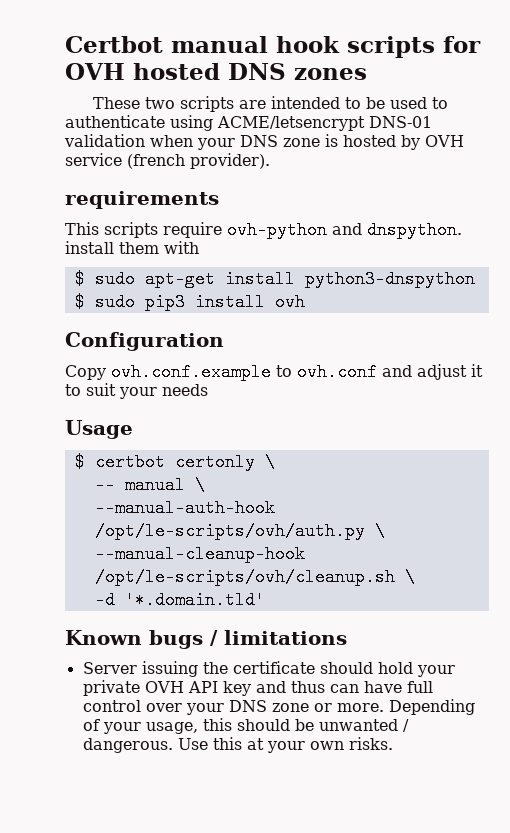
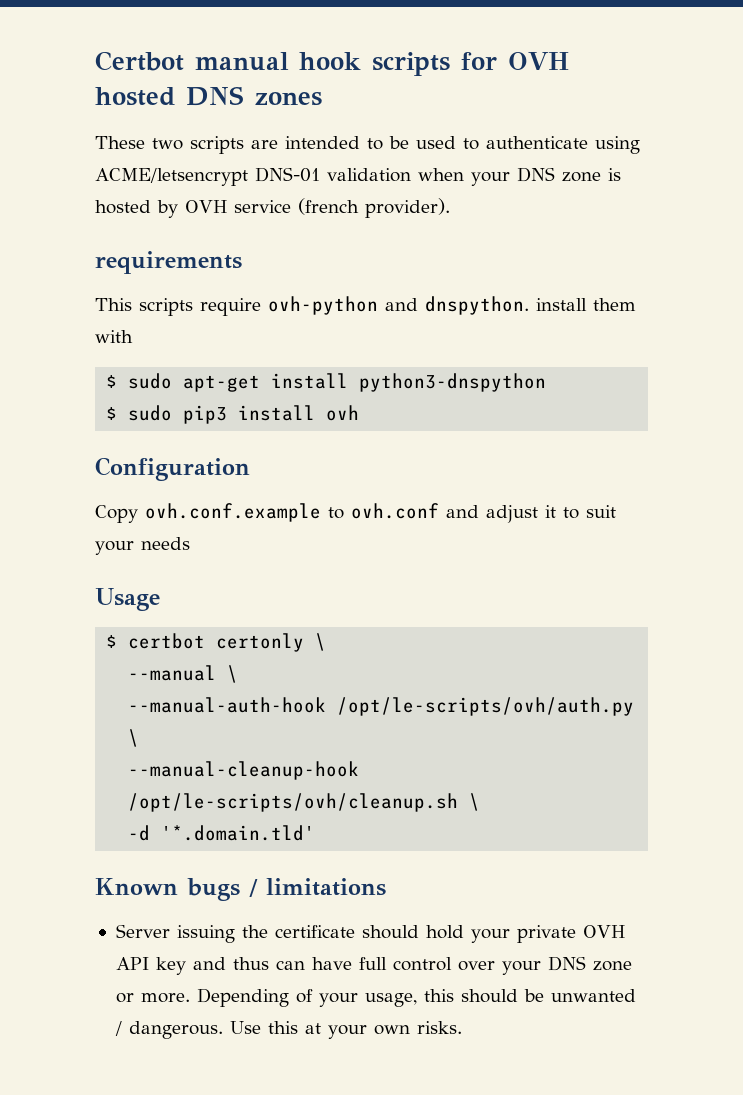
- -- manual \
+ --manual \

